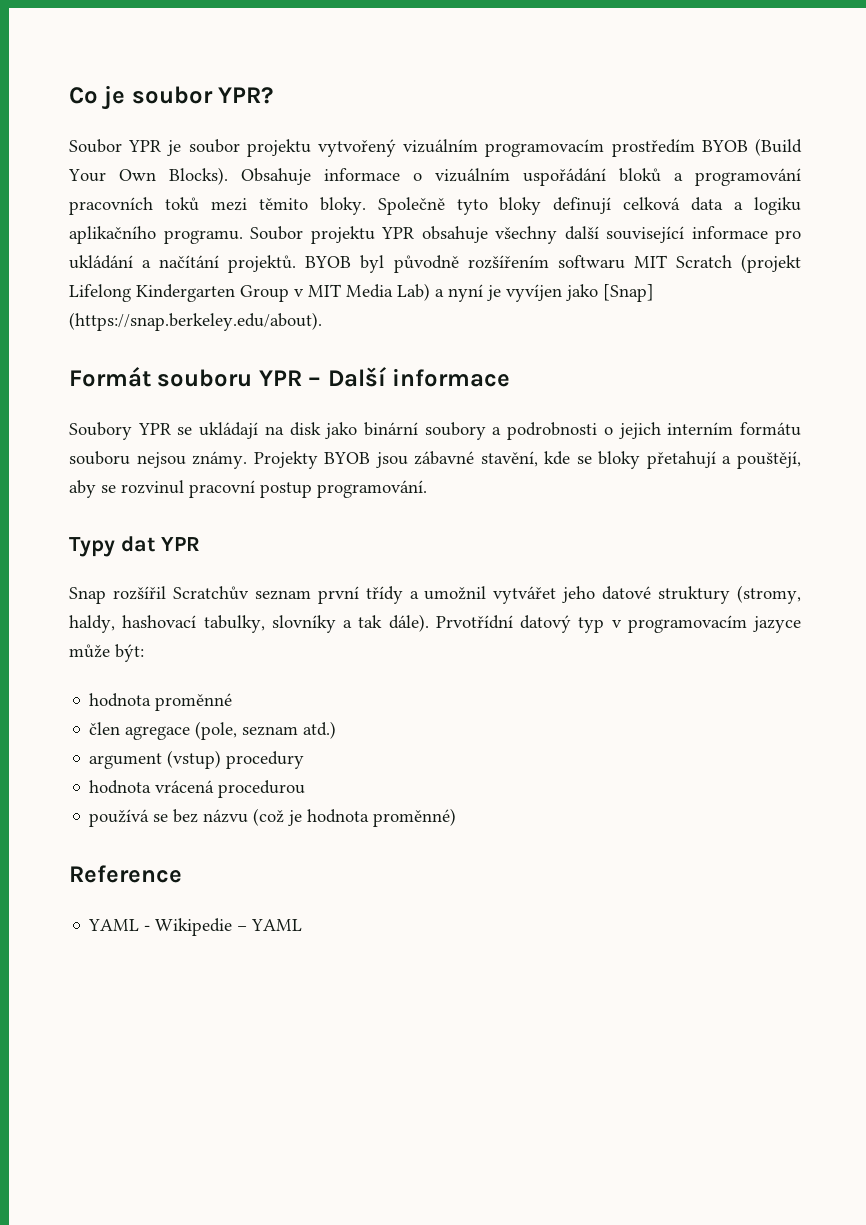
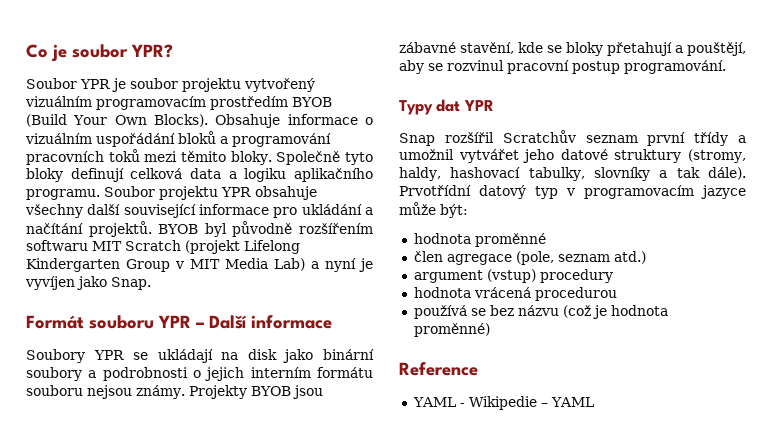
- BYOB byl původně rozšířením softwaru MIT Scratch (projekt Lifelong Kindergarten Group v MIT Media Lab) a nyní je vyvíjen jako [Snap] (https://snap.berkeley.edu/about).
+ BYOB byl původně rozšířením softwaru MIT Scratch (projekt Lifelong Kindergarten Group v MIT Media Lab) a nyní je vyvíjen jako Snap.

